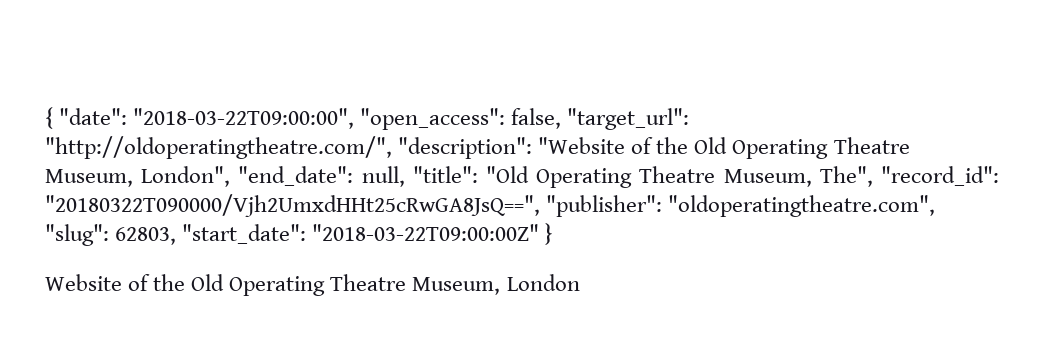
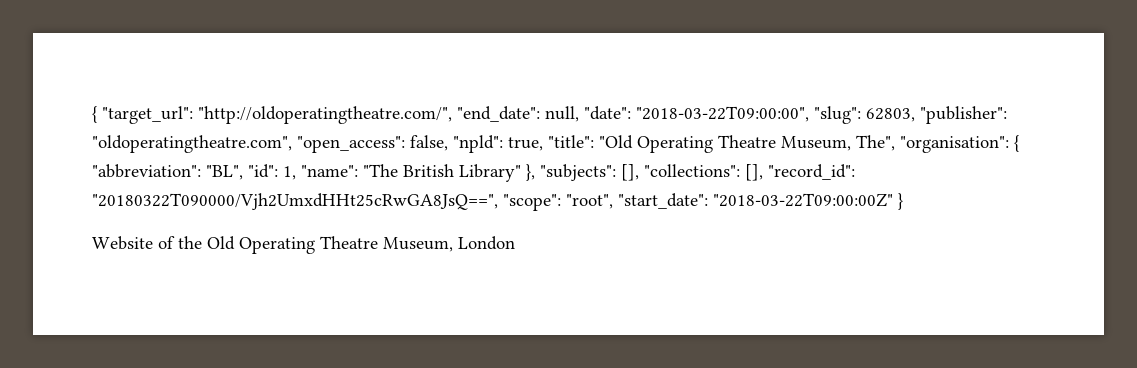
- { "date": "2018-03-22T09:00:00", "open_access": false, "target_url": "http://oldoperatingtheatre.com/", "description": "Website of the Old Operating Theatre Museum, London", "end_date": null, "title": "Old Operating Theatre Museum, The", "record_id": "20180322T090000/Vjh2UmxdHHt25cRwGA8JsQ==", "publisher": "oldoperatingtheatre.com", "slug": 62803, "start_date": "2018-03-22T09:00:00Z" }
+ { "target_url": "http://oldoperatingtheatre.com/", "end_date": null, "date": "2018-03-22T09:00:00", "slug": 62803, "publisher": "oldoperatingtheatre.com", "open_access": false, "npld": true, "title": "Old Operating Theatre Museum, The", "organisation": { "abbreviation": "BL", "id": 1, "name": "The British Library" }, "subjects": [], "collections": [], "record_id": "20180322T090000/Vjh2UmxdHHt25cRwGA8JsQ==", "scope": "root", "start_date": "2018-03-22T09:00:00Z" }

